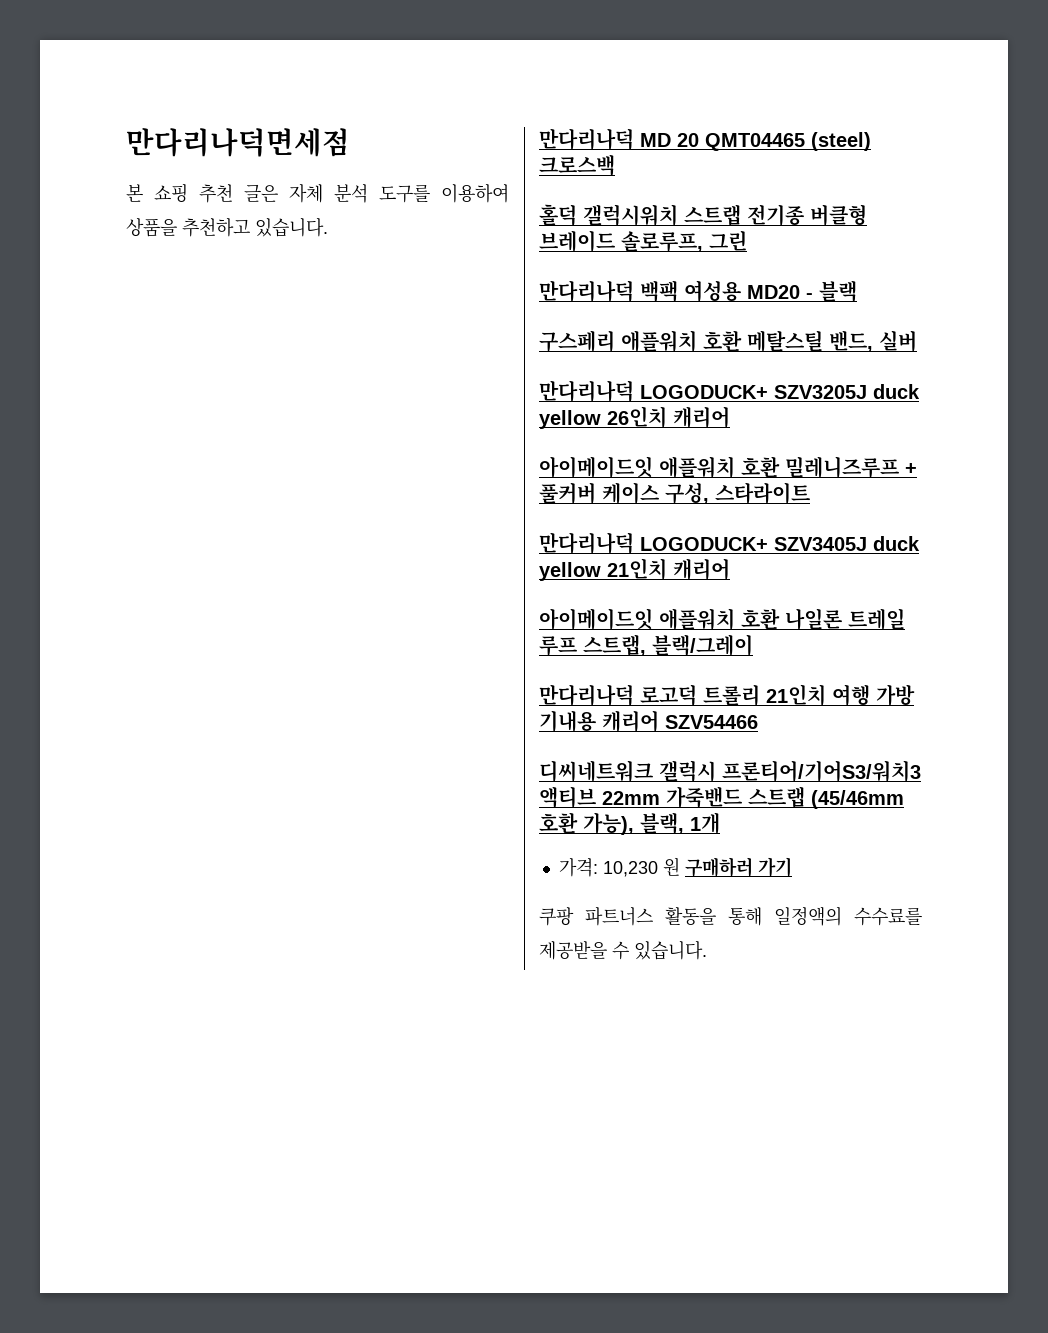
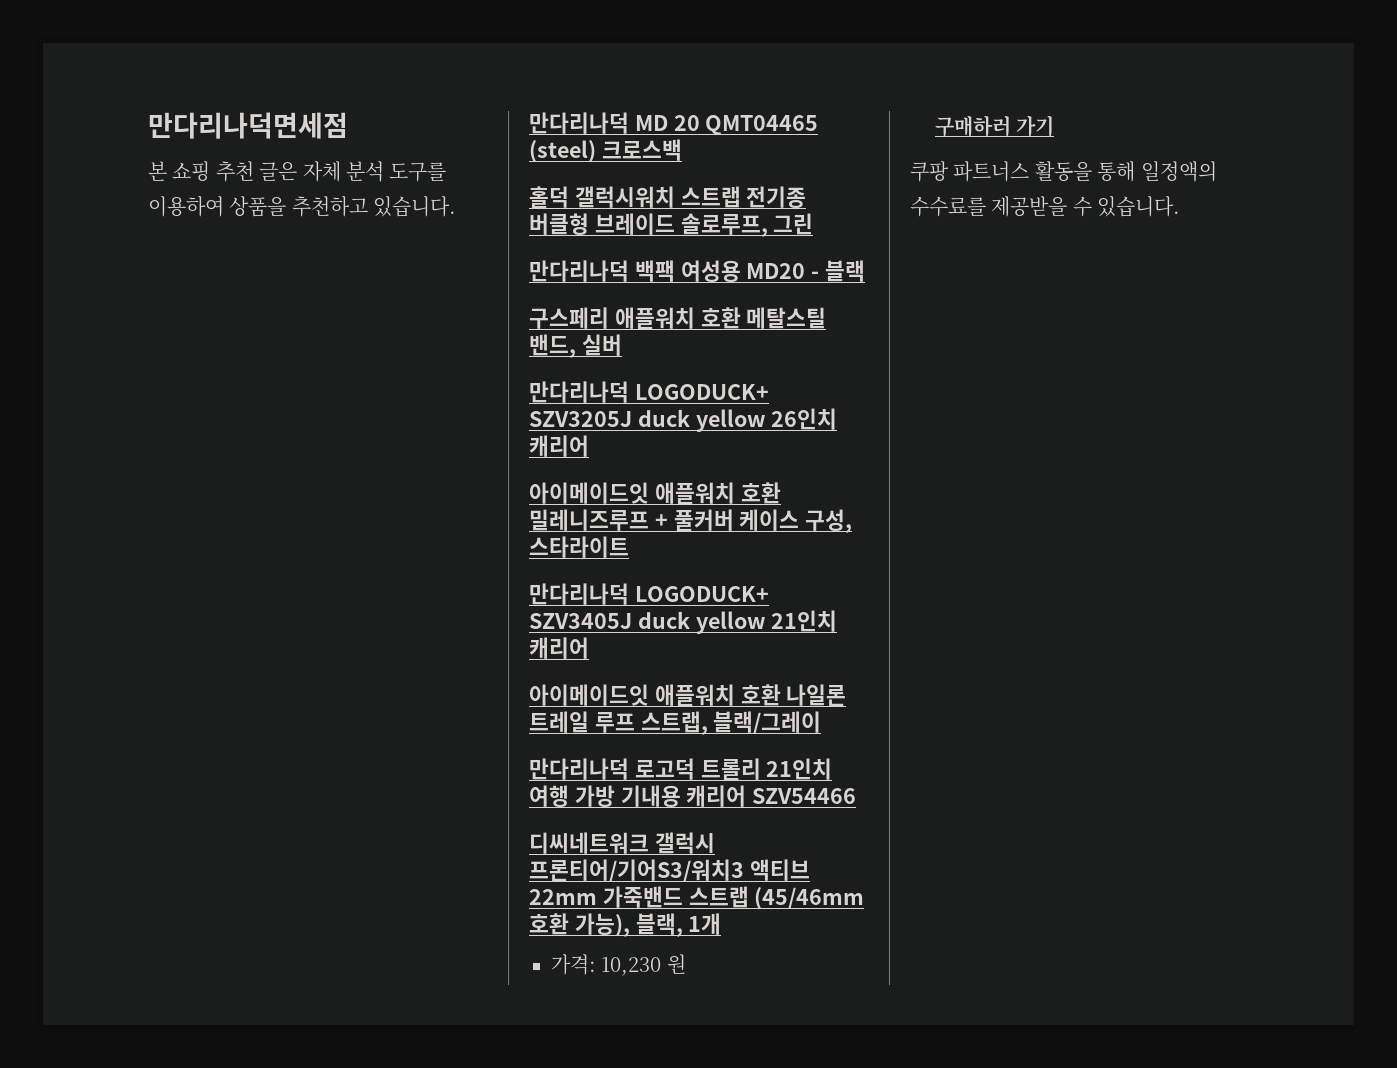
- 가격: 10,230 원 구매하러 가기
+ 가격: 10,230 원
+ 구매하러 가기

